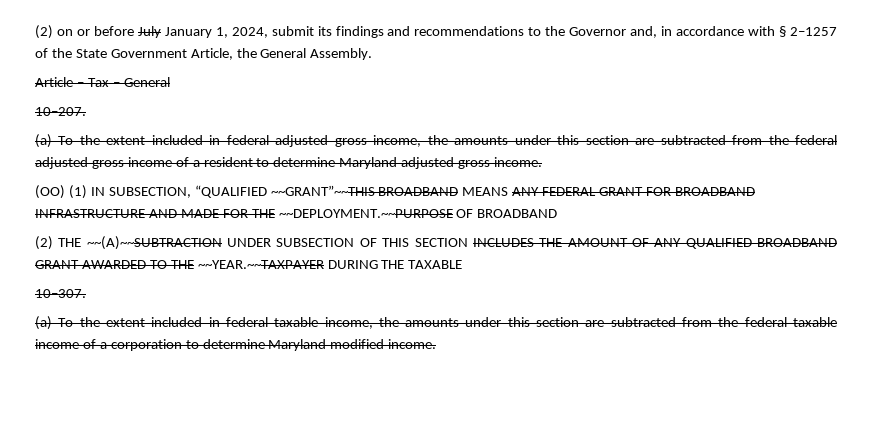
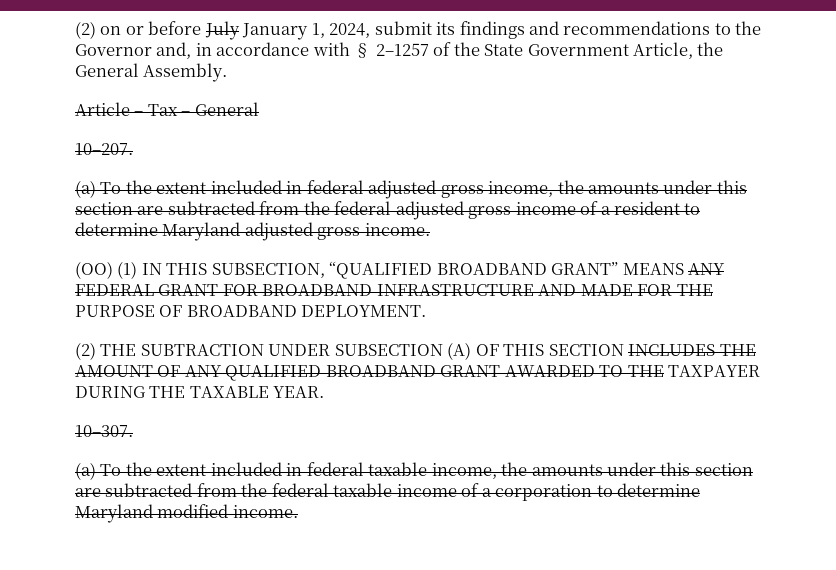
- (OO) (1) IN SUBSECTION, “QUALIFIED ~~GRANT”~~THIS BROADBAND MEANS ANY FEDERAL GRANT FOR BROADBAND INFRASTRUCTURE AND MADE FOR THE ~~DEPLOYMENT.~~PURPOSE OF BROADBAND
+ (OO) (1) IN THIS SUBSECTION, “QUALIFIED BROADBAND GRANT” MEANS ANY FEDERAL GRANT FOR BROADBAND INFRASTRUCTURE AND MADE FOR THE PURPOSE OF BROADBAND DEPLOYMENT.
- (2) THE ~~(A)~~SUBTRACTION UNDER SUBSECTION OF THIS SECTION INCLUDES THE AMOUNT OF ANY QUALIFIED BROADBAND GRANT AWARDED TO THE ~~YEAR.~~TAXPAYER DURING THE TAXABLE
+ (2) THE SUBTRACTION UNDER SUBSECTION (A) OF THIS SECTION INCLUDES THE AMOUNT OF ANY QUALIFIED BROADBAND GRANT AWARDED TO THE TAXPAYER DURING THE TAXABLE YEAR.

